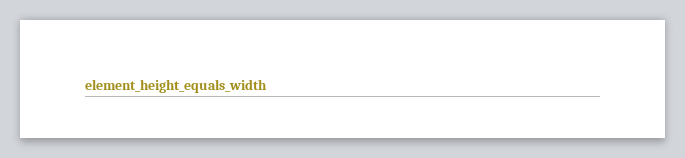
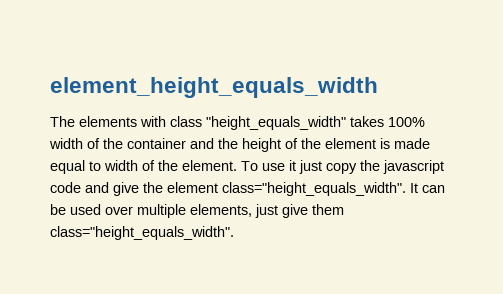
+ The elements with class "height_equals_width" takes 100% width of the container and the height of the element is made equal to width of the element. To use it just copy the javascript code and give the element class="height_equals_width". It can be used over multiple elements, just give them class="height_equals_width".

